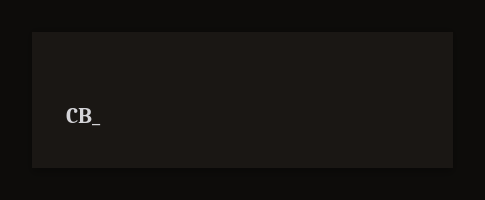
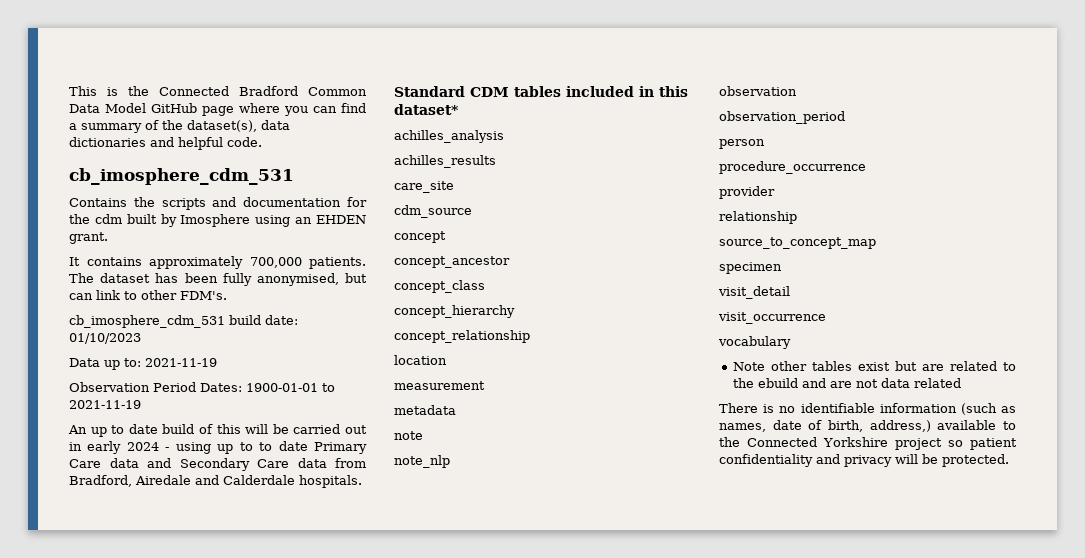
- CB_
+ This is the Connected Bradford Common Data Model GitHub page where you can find a summary of the dataset(s), data dictionaries and helpful code.
+ cb_imosphere_cdm_531
+ Contains the scripts and documentation for the cdm built by Imosphere using an EHDEN grant.
+ It contains approximately 700,000 patients. The dataset has been fully anonymised, but can link to other FDM's.
+ cb_imosphere_cdm_531 build date: 01/10/2023
+ Data up to: 2021-11-19
+ Observation Period Dates: 1900-01-01 to 2021-11-19
+ An up to date build of this will be carried out in early 2024 - using up to to date Primary Care data and Secondary Care data from Bradford, Airedale and Calderdale hospitals.
+ Standard CDM tables included in this dataset*
+ achilles_analysis
+ achilles_results
+ care_site
+ cdm_source
+ concept
+ concept_ancestor
+ concept_class
+ concept_hierarchy
+ concept_relationship
+ location
+ measurement
+ metadata
+ note
+ note_nlp
+ observation
+ observation_period
+ person
+ procedure_occurrence
+ provider
+ relationship
+ source_to_concept_map
+ specimen
+ visit_detail
+ visit_occurrence
+ vocabulary
+ Note other tables exist but are related to the ebuild and are not data related
+ There is no identifiable information (such as names, date of birth, address,) available to the Connected Yorkshire project so patient confidentiality and privacy will be protected.

